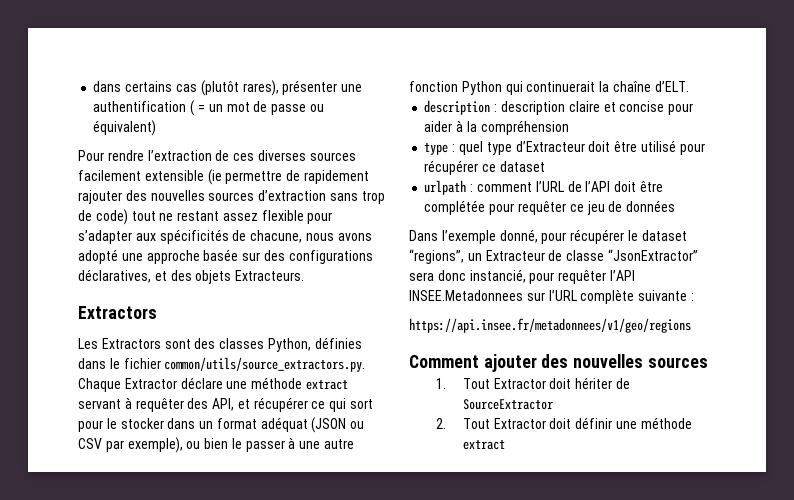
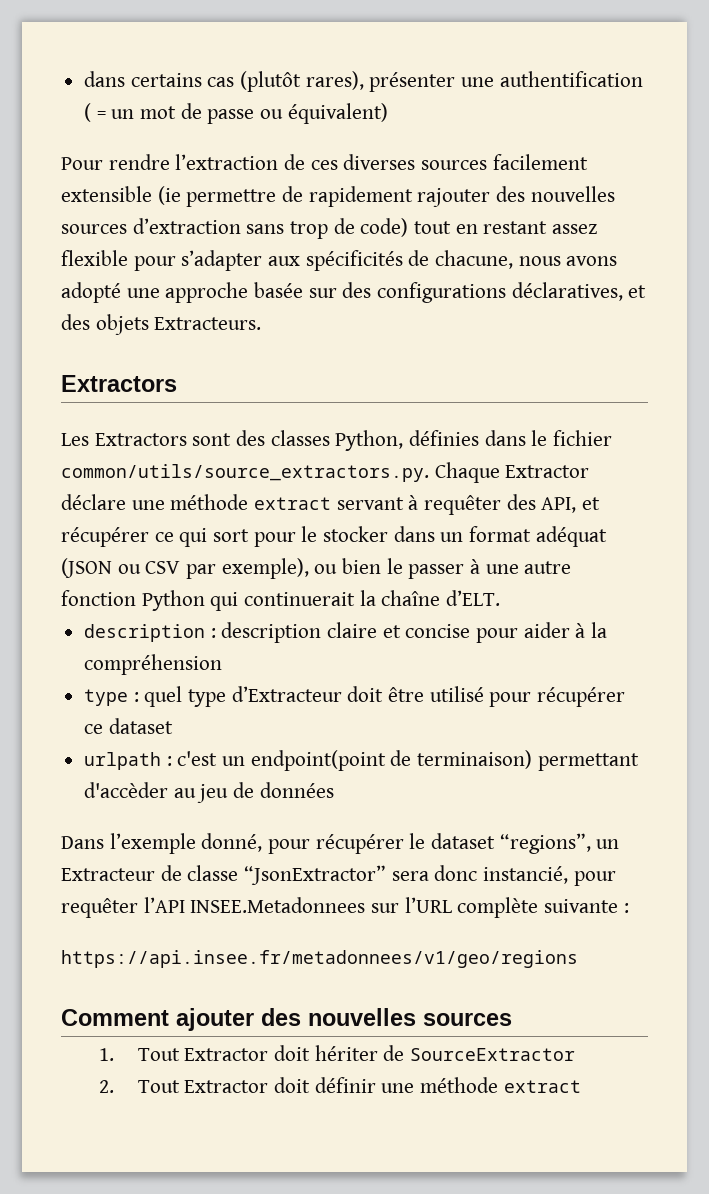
- Pour rendre l’extraction de ces diverses sources facilement extensible (ie permettre de rapidement rajouter des nouvelles sources d’extraction sans trop de code) tout ne restant assez flexible pour s’adapter aux spécificités de chacune, nous avons adopté une approche basée sur des configurations déclaratives, et des objets Extracteurs.
+ Pour rendre l’extraction de ces diverses sources facilement extensible (ie permettre de rapidement rajouter des nouvelles sources d’extraction sans trop de code) tout en restant assez flexible pour s’adapter aux spécificités de chacune, nous avons adopté une approche basée sur des configurations déclaratives, et des objets Extracteurs.
- urlpath : comment l’URL de l’API doit être complétée pour requêter ce jeu de données
+ urlpath : c'est un endpoint(point de terminaison) permettant d'accèder au jeu de données

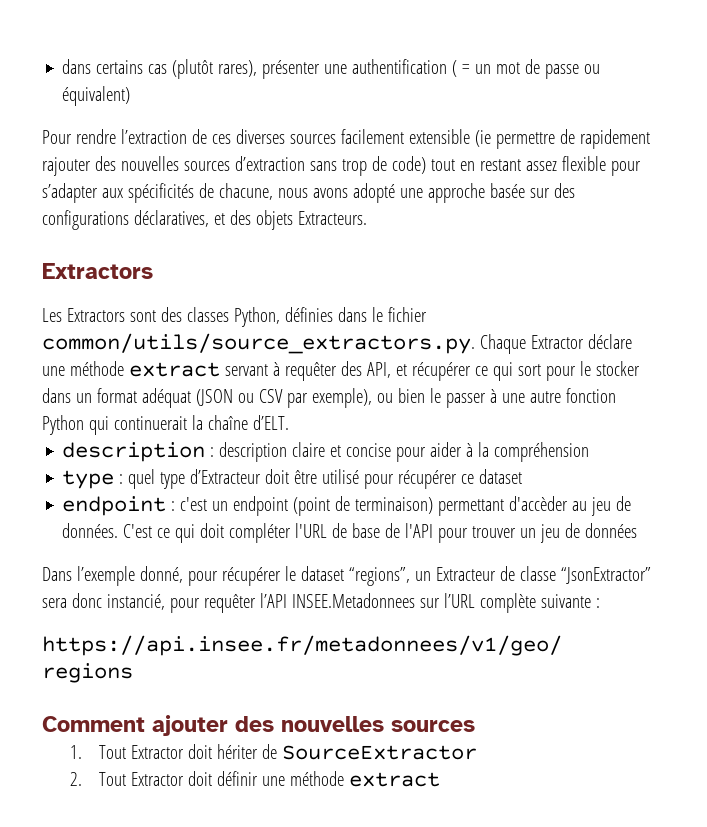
- urlpath : c'est un endpoint(point de terminaison) permettant d'accèder au jeu de données
+ endpoint : c'est un endpoint (point de terminaison) permettant d'accèder au jeu de données. C'est ce qui doit compléter l'URL de base de l'API pour trouver un jeu de données

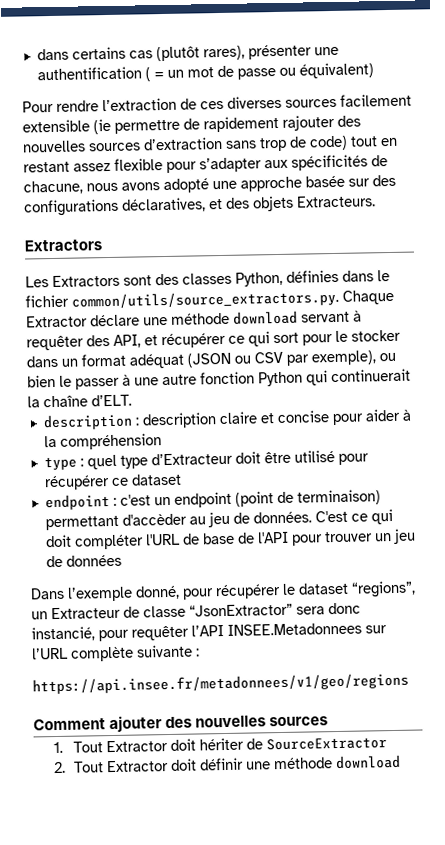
- Les Extractors sont des classes Python, définies dans le fichier common/utils/source_extractors.py. Chaque Extractor déclare une méthode extract servant à requêter des API, et récupérer ce qui sort pour le stocker dans un format adéquat (JSON ou CSV par exemple), ou bien le passer à une autre fonction Python qui continuerait la chaîne d’ELT.
+ Les Extractors sont des classes Python, définies dans le fichier common/utils/source_extractors.py. Chaque Extractor déclare une méthode download servant à requêter des API, et récupérer ce qui sort pour le stocker dans un format adéquat (JSON ou CSV par exemple), ou bien le passer à une autre fonction Python qui continuerait la chaîne d’ELT.
- 2. Tout Extractor doit définir une méthode extract
+ 2. Tout Extractor doit définir une méthode download

